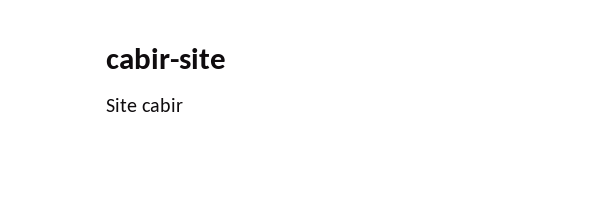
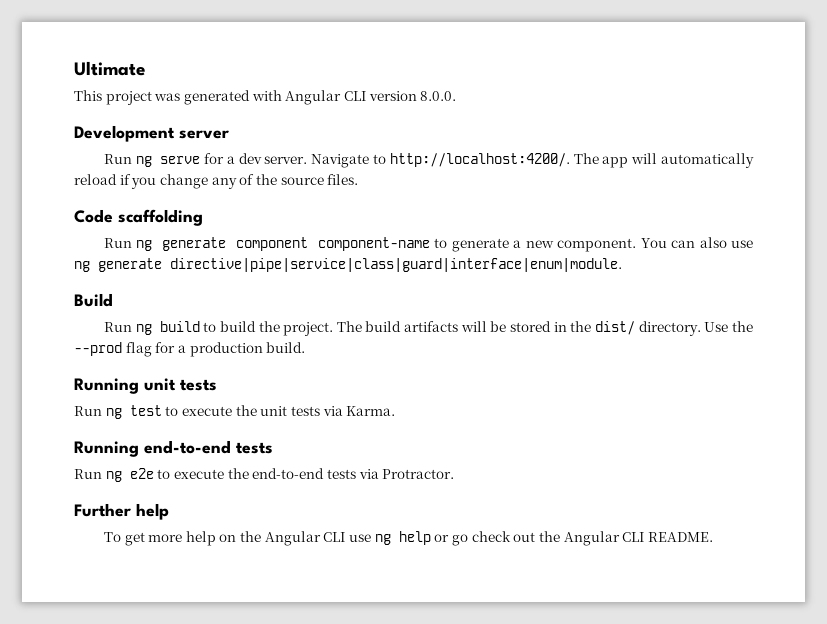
- cabir-site
- Site cabir
+ Ultimate
+ This project was generated with Angular CLI version 8.0.0.
+ Development server
+ Run ng serve for a dev server. Navigate to http://localhost:4200/. The app will automatically reload if you change any of the source files.
+ Code scaffolding
+ Run ng generate component component-name to generate a new component. You can also use ng generate directive|pipe|service|class|guard|interface|enum|module.
+ Build
+ Run ng build to build the project. The build artifacts will be stored in the dist/ directory. Use the --prod flag for a production build.
+ Running unit tests
+ Run ng test to execute the unit tests via Karma.
+ Running end-to-end tests
+ Run ng e2e to execute the end-to-end tests via Protractor.
+ Further help
+ To get more help on the Angular CLI use ng help or go check out the Angular CLI README.

